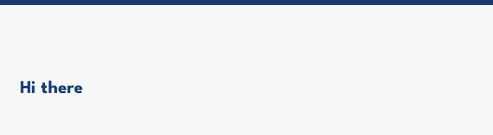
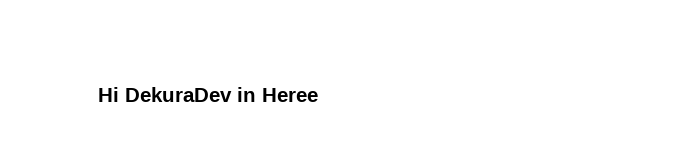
- Hi there
+ Hi DekuraDev in Heree

